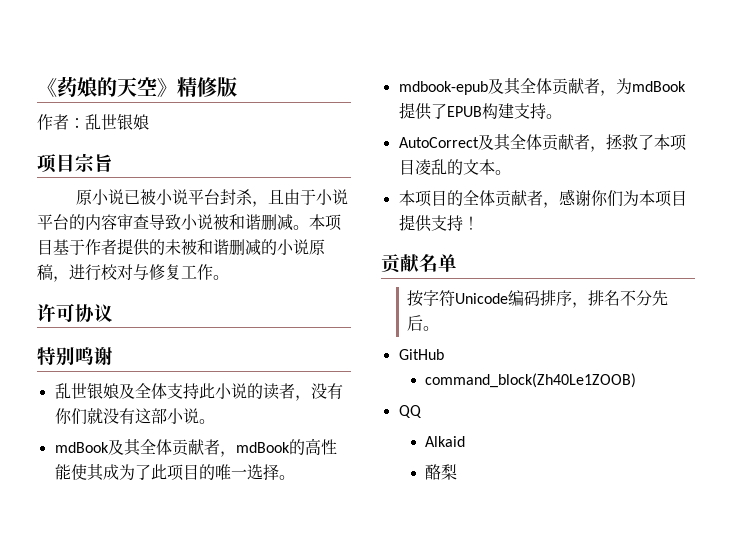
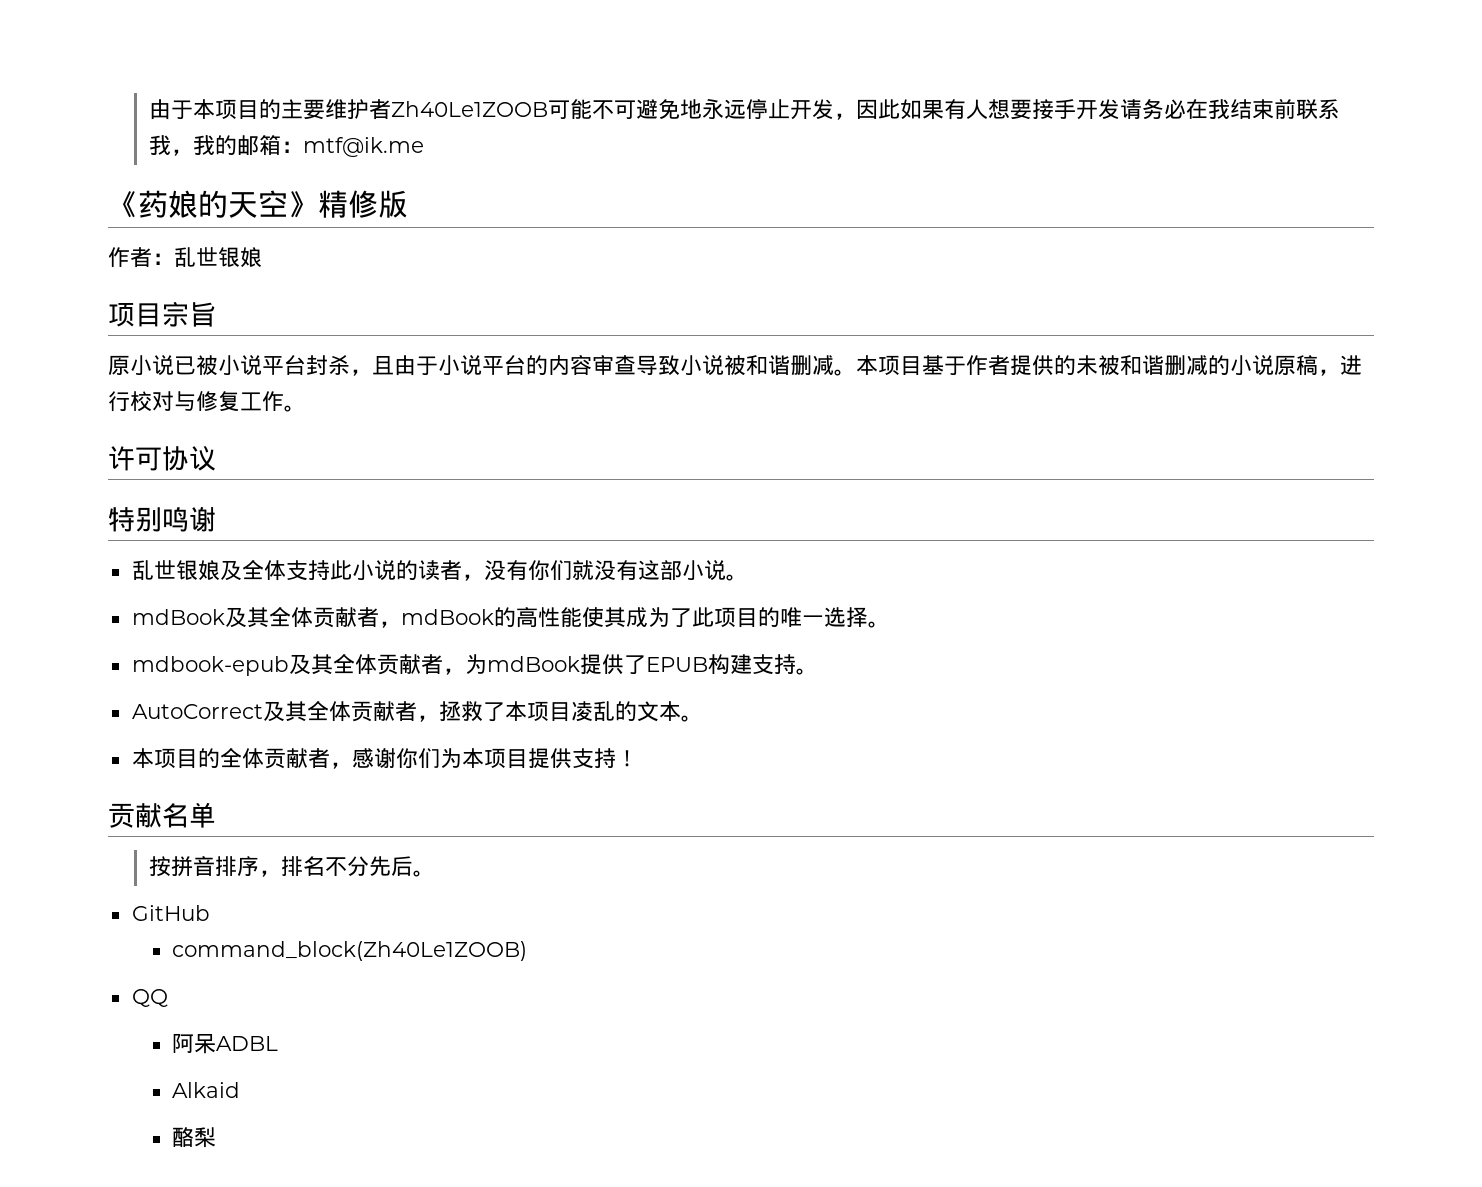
+ 由于本项目的主要维护者Zh40Le1ZOOB可能不可避免地永远停止开发，因此如果有人想要接手开发请务必在我结束前联系我，我的邮箱：mtf@ik.me
- 按字符Unicode编码排序，排名不分先后。
+ 按拼音排序，排名不分先后。
+ 阿呆ADBL

